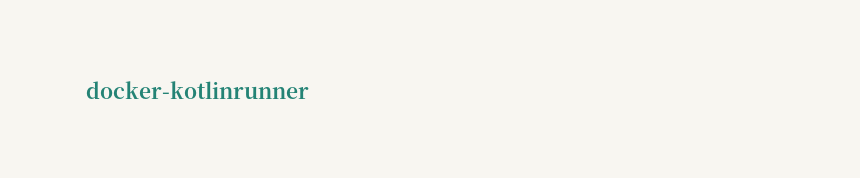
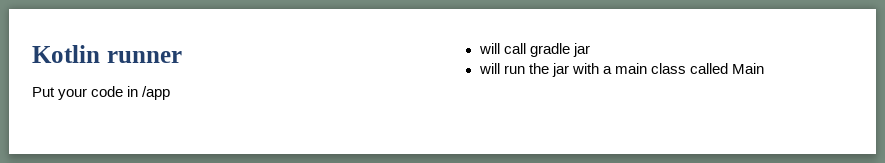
- docker-kotlinrunner
+ Kotlin runner
+ Put your code in /app
+ will call gradle jar
+ will run the jar with a main class called Main

